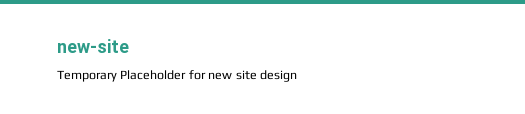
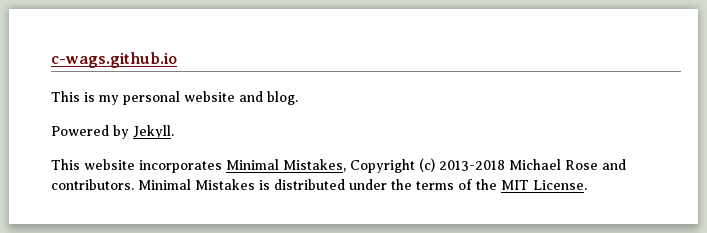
- new-site
- Temporary Placeholder for new site design
+ c-wags.github.io
+ This is my personal website and blog.
+ Powered by Jekyll.
+ This website incorporates Minimal Mistakes, Copyright (c) 2013-2018 Michael Rose and contributors. Minimal Mistakes is distributed under the terms of the MIT License.

